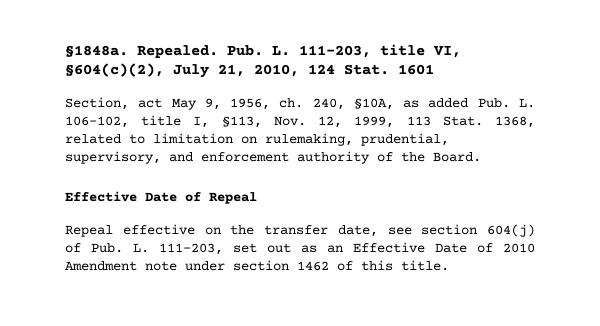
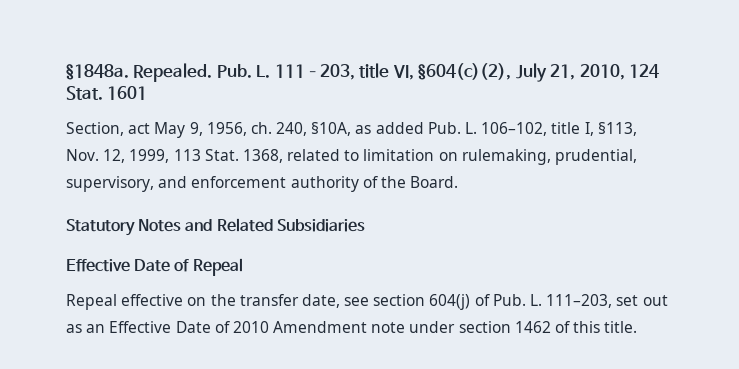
+ Statutory Notes and Related Subsidiaries

